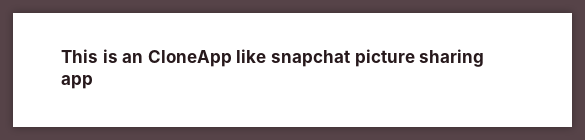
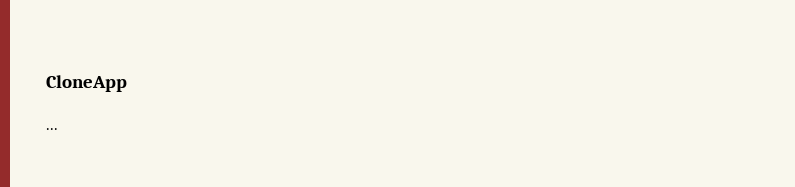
- This is an CloneApp like snapchat picture sharing app
+ CloneApp
+ ...

